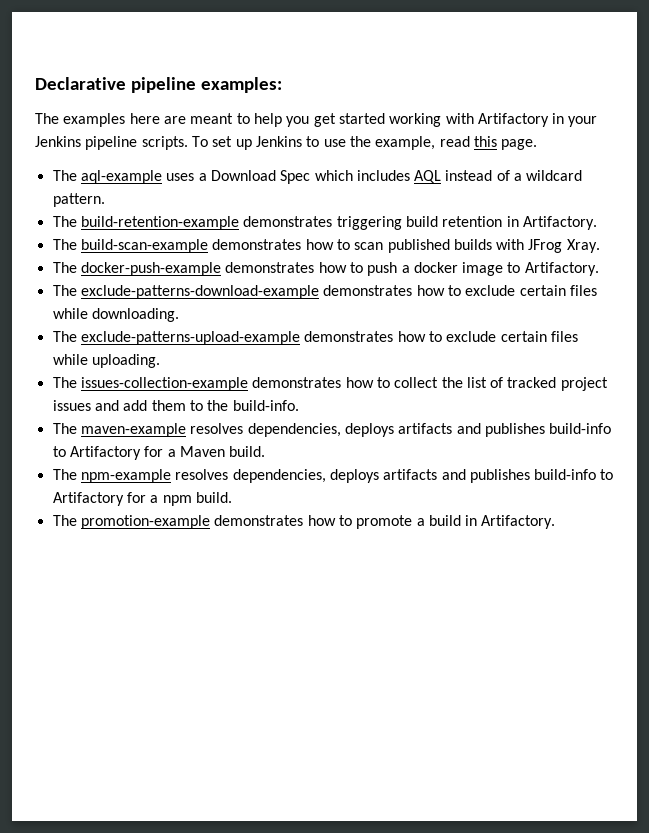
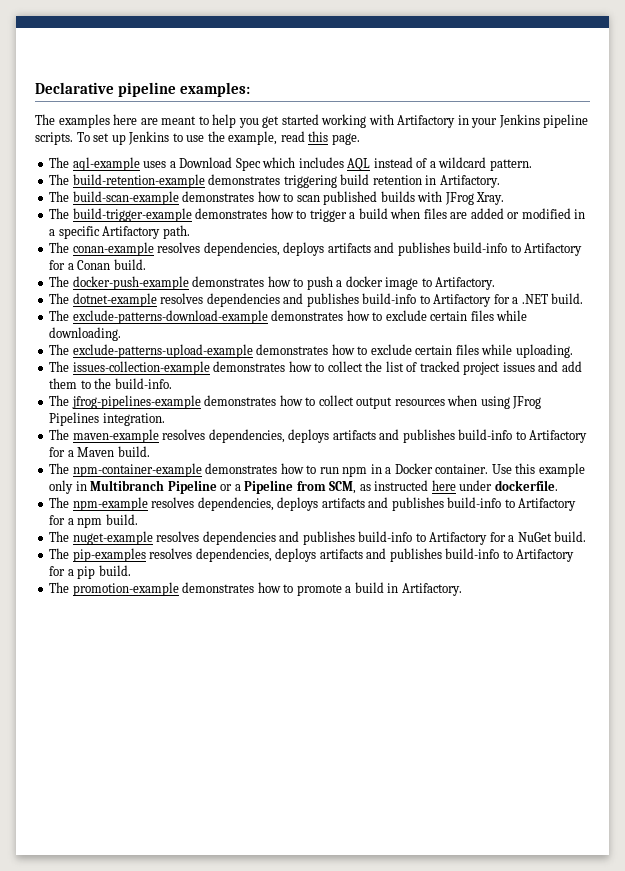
+ The build-trigger-example demonstrates how to trigger a build when files are added or modified in a specific Artifactory path.
+ The conan-example resolves dependencies, deploys artifacts and publishes build-info to Artifactory for a Conan build.
+ The dotnet-example resolves dependencies and publishes build-info to Artifactory for a .NET build.
+ The jfrog-pipelines-example demonstrates how to collect output resources when using JFrog Pipelines integration.
+ The npm-container-example demonstrates how to run npm in a Docker container. Use this example only in Multibranch Pipeline or a Pipeline from SCM, as instructed here under dockerfile.
+ The nuget-example resolves dependencies and publishes build-info to Artifactory for a NuGet build.
+ The pip-examples resolves dependencies, deploys artifacts and publishes build-info to Artifactory for a pip build.

